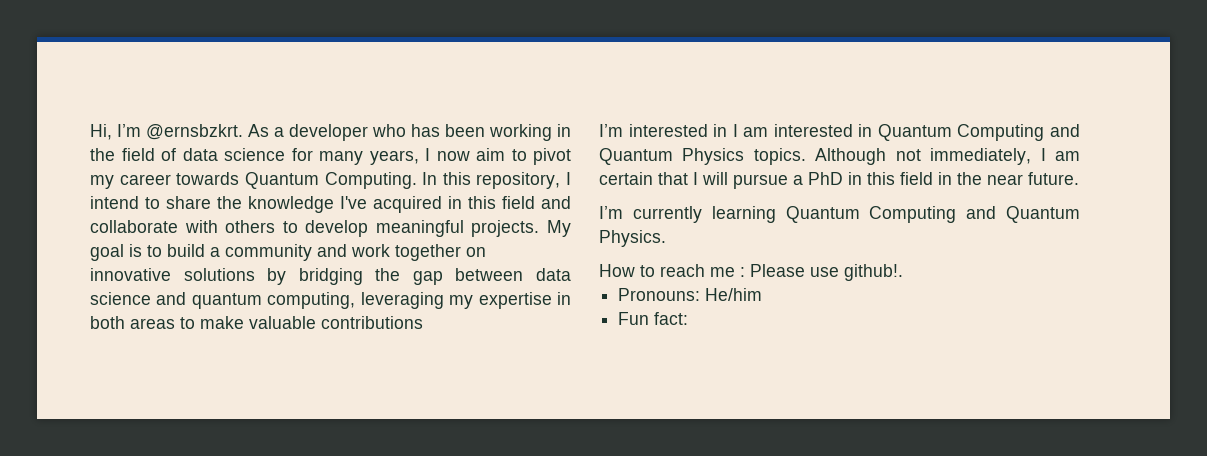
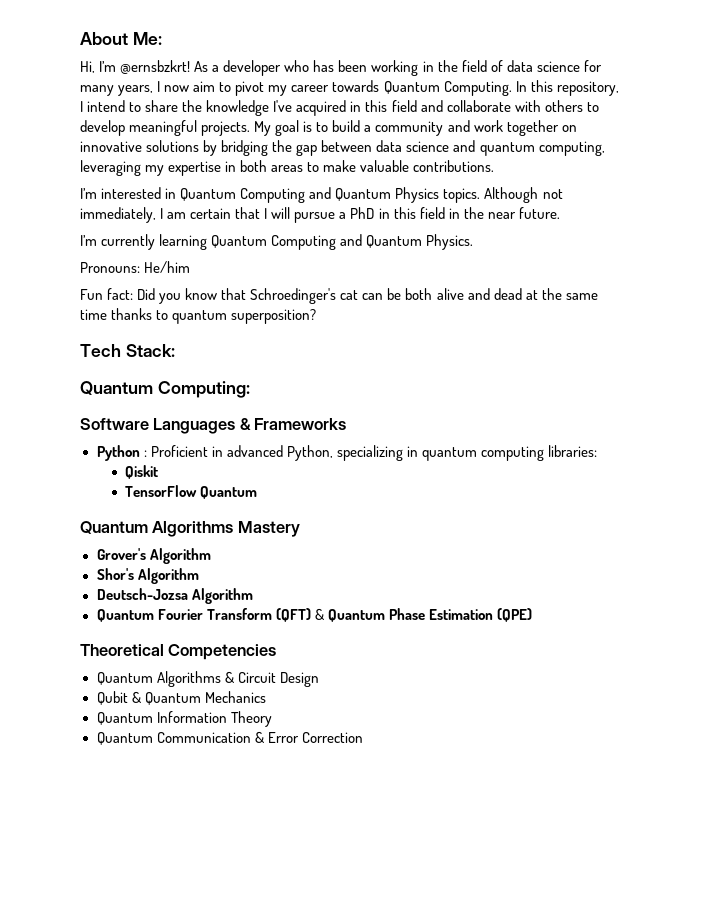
+ About Me:
- Hi, I’m @ernsbzkrt.
+ Hi, I’m @ernsbzkrt!
- My goal is to build a community and work together on innovative solutions by bridging the gap between data science and quantum computing, leveraging my expertise in both areas to make valuable contributions
+ My goal is to build a community and work together on innovative solutions by bridging the gap between data science and quantum computing, leveraging my expertise in both areas to make valuable contributions.
- I’m interested in I am interested in Quantum Computing and Quantum Physics topics.
+ I’m interested in Quantum Computing and Quantum Physics topics.
- How to reach me : Please use github!.
  Pronouns: He/him
- Fun fact:
+ Fun fact: Did you know that Schroedinger's cat can be both alive and dead at the same time thanks to quantum superposition?
+ Tech Stack:
+ Quantum Computing:
+ Software Languages & Frameworks
+ Python : Proficient in advanced Python, specializing in quantum computing libraries:
+ Qiskit
+ TensorFlow Quantum
+ Quantum Algorithms Mastery
+ Grover's Algorithm
+ Shor's Algorithm
+ Deutsch-Jozsa Algorithm
+ Quantum Fourier Transform (QFT) & Quantum Phase Estimation (QPE)
+ Theoretical Competencies
+ Quantum Algorithms & Circuit Design
+ Qubit & Quantum Mechanics
+ Quantum Information Theory
+ Quantum Communication & Error Correction

